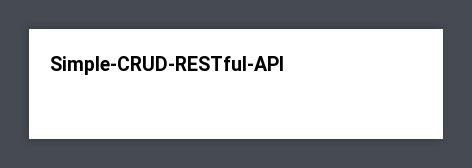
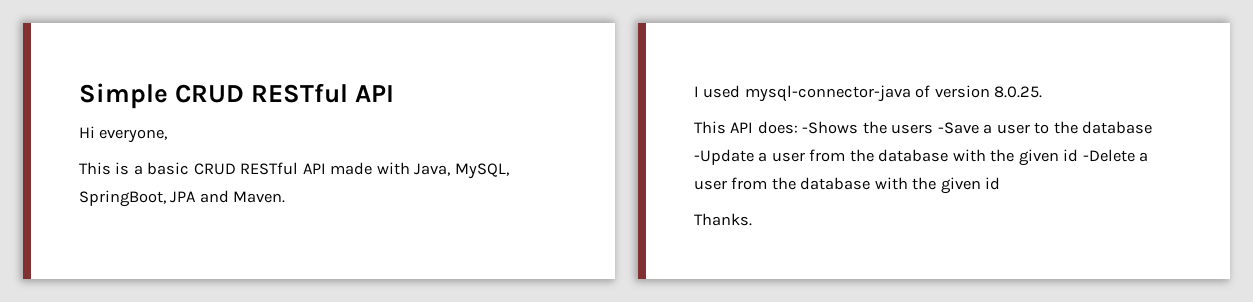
- Simple-CRUD-RESTful-API
+ Simple CRUD RESTful API
+ Hi everyone,
+ This is a basic CRUD RESTful API made with Java, MySQL, SpringBoot, JPA and Maven.
+ I used mysql-connector-java of version 8.0.25.
+ This API does: -Shows the users -Save a user to the database -Update a user from the database with the given id -Delete a user from the database with the given id
+ Thanks.

